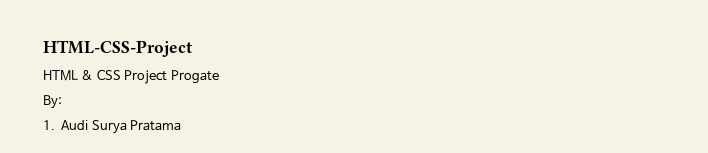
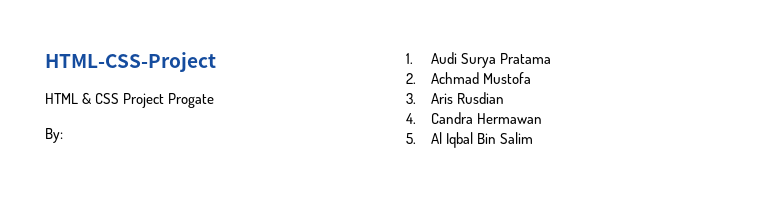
+ 2. Achmad Mustofa
+ 3. Aris Rusdian
+ 4. Candra Hermawan
+ 5. Al Iqbal Bin Salim

